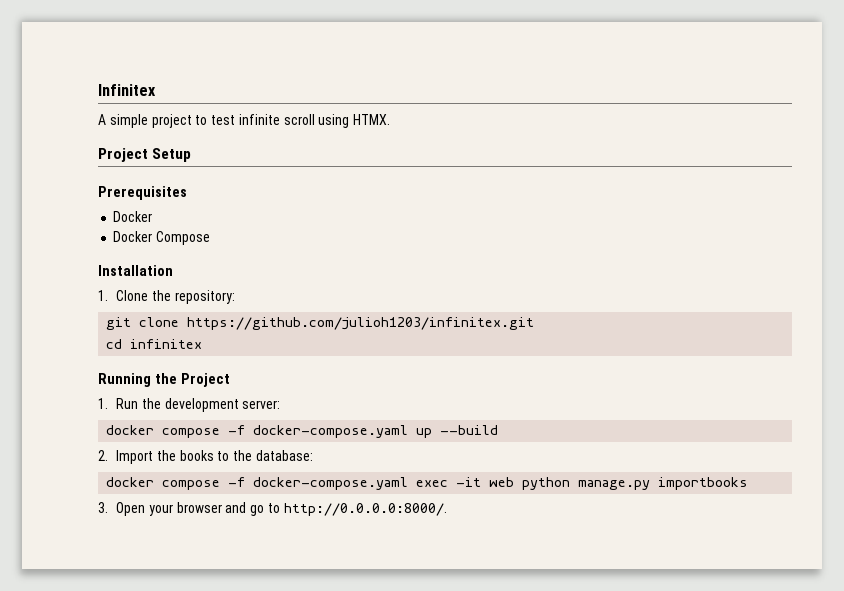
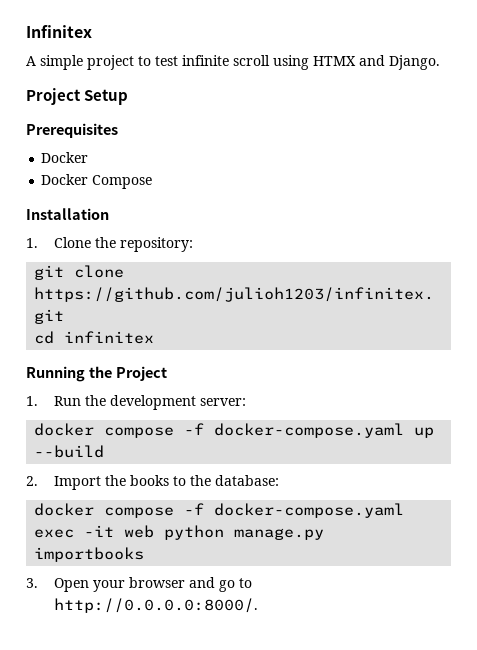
- A simple project to test infinite scroll using HTMX.
+ A simple project to test infinite scroll using HTMX and Django.

